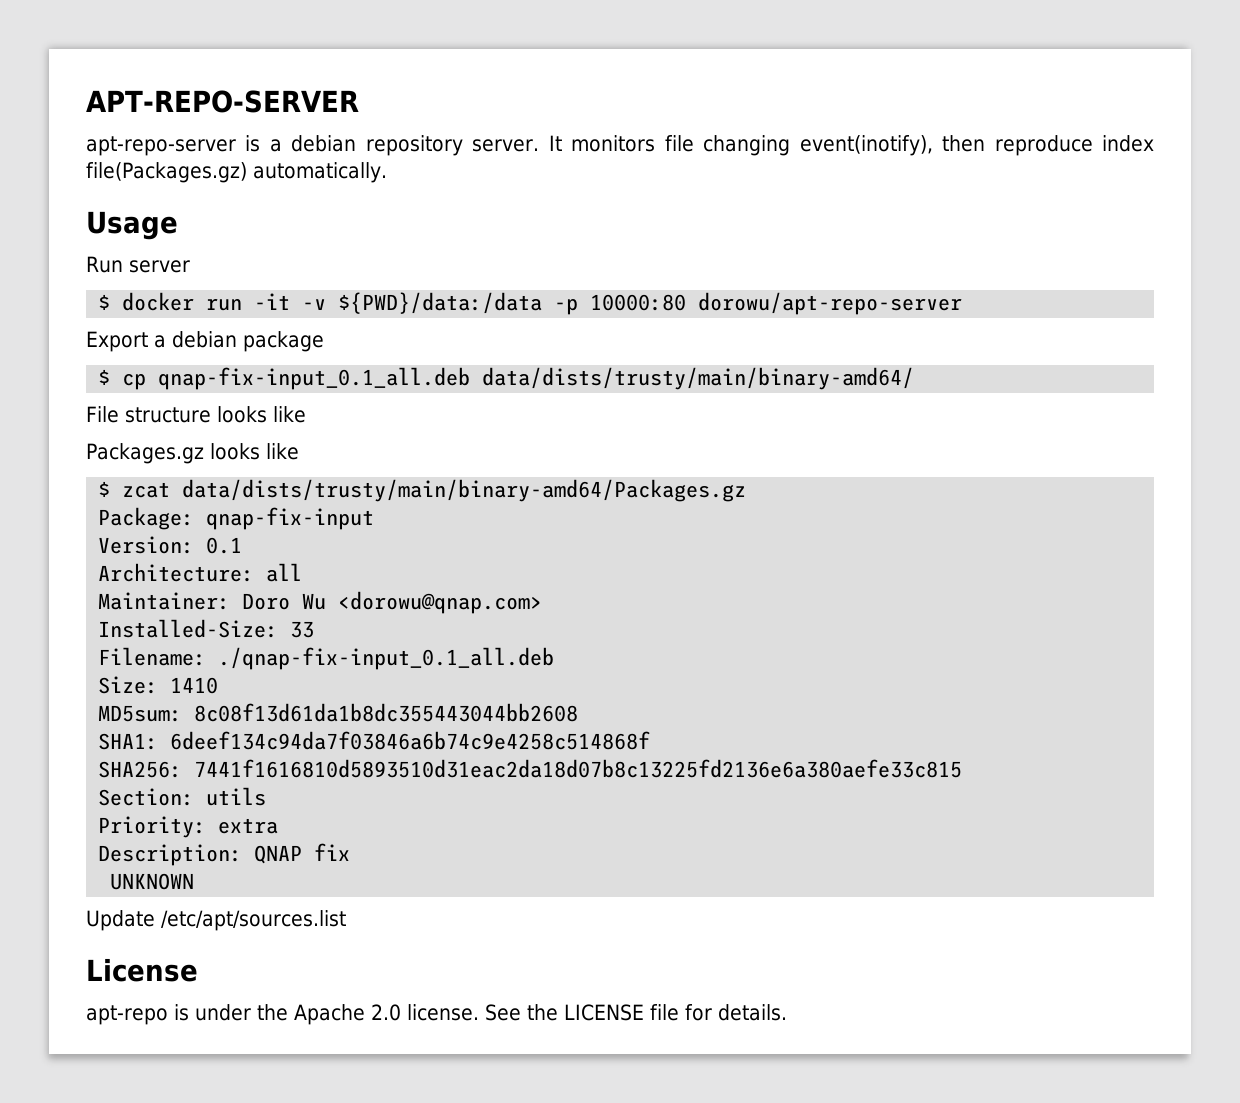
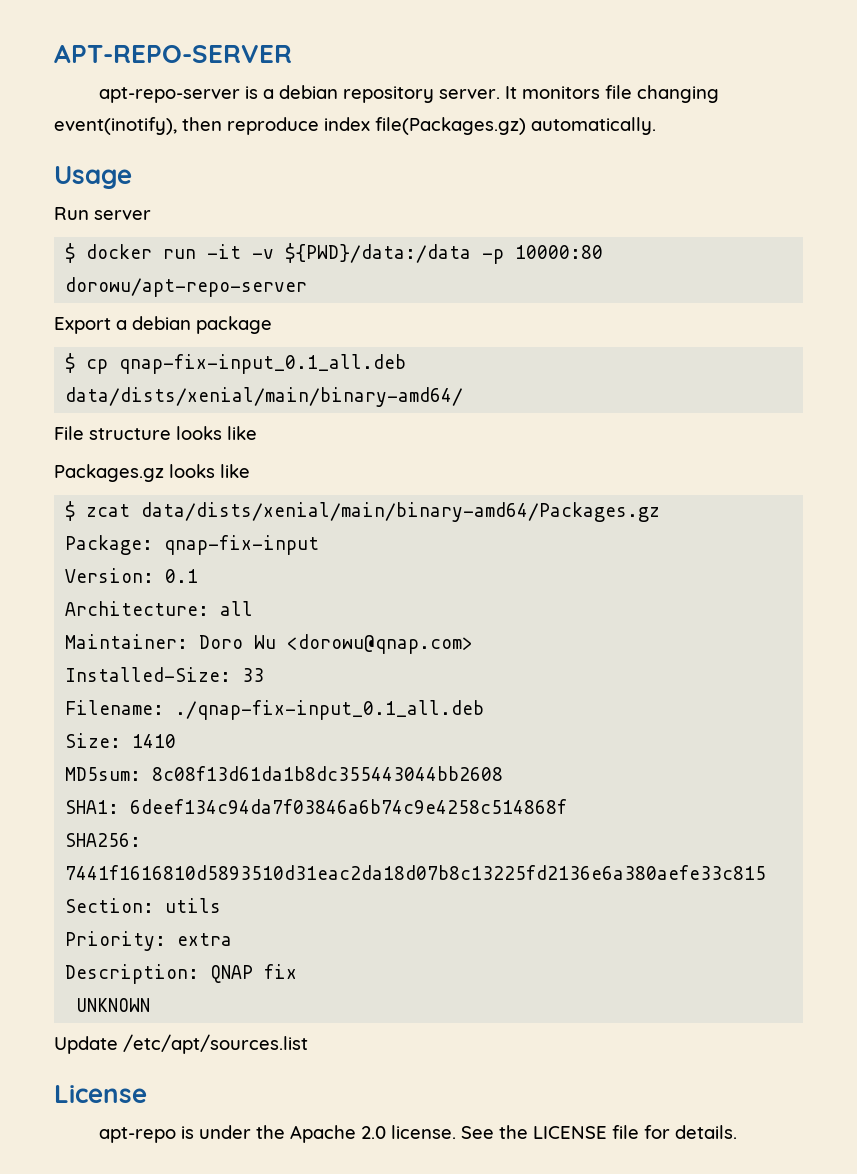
- $ cp qnap-fix-input_0.1_all.deb data/dists/trusty/main/binary-amd64/
+ $ cp qnap-fix-input_0.1_all.deb data/dists/xenial/main/binary-amd64/
- $ zcat data/dists/trusty/main/binary-amd64/Packages.gz
+ $ zcat data/dists/xenial/main/binary-amd64/Packages.gz

